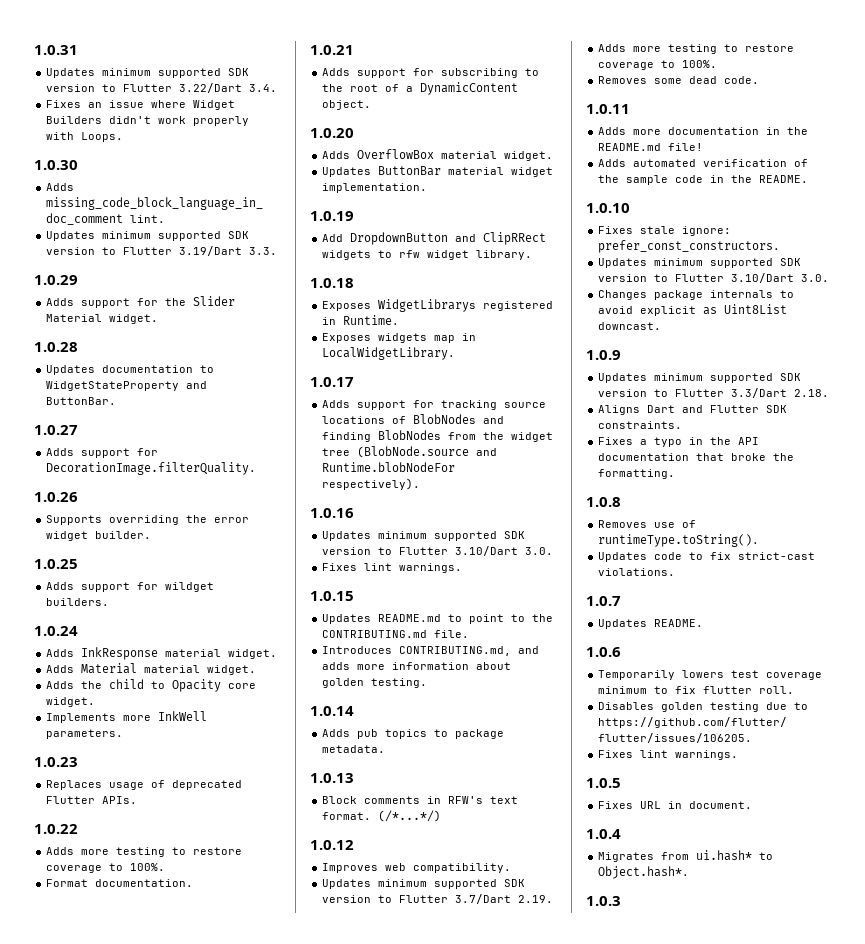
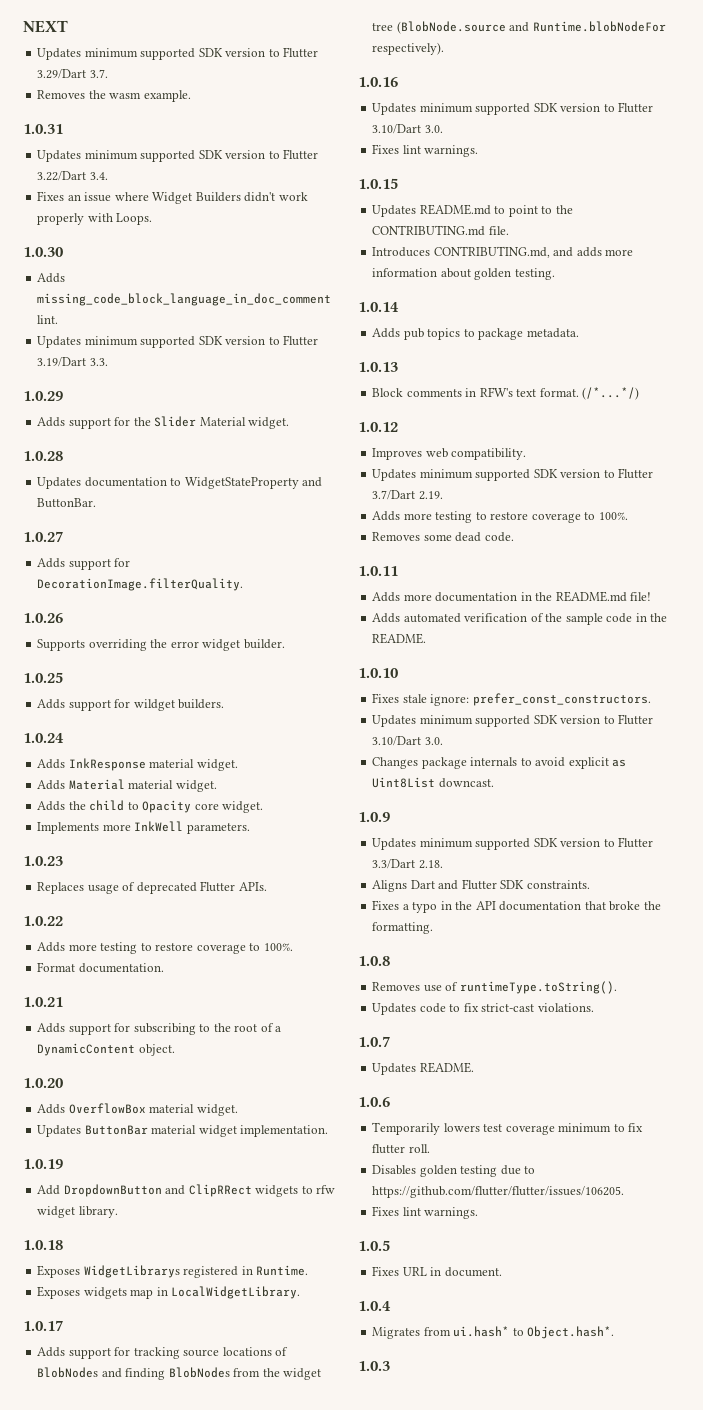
+ NEXT
+ Updates minimum supported SDK version to Flutter 3.29/Dart 3.7.
+ Removes the wasm example.

